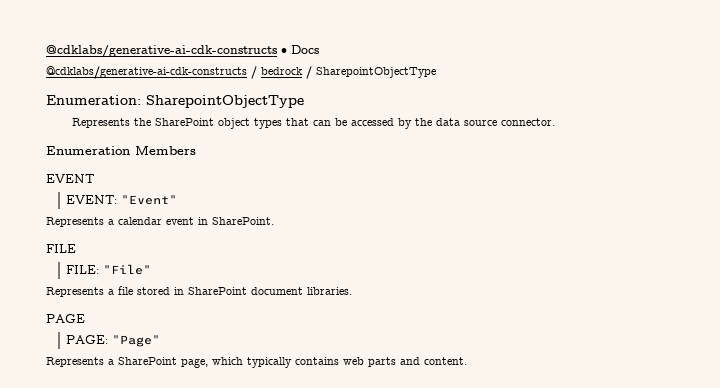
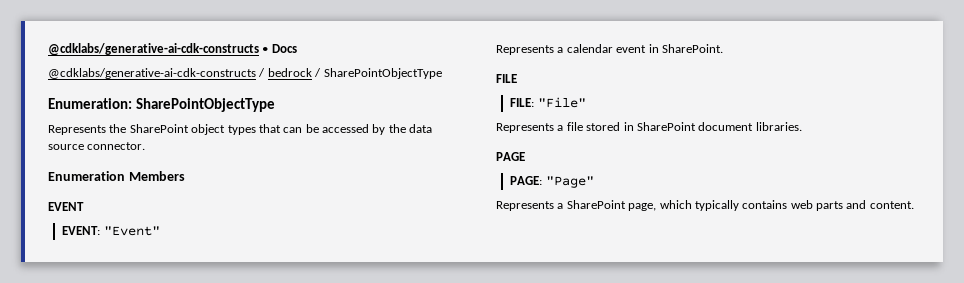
- @cdklabs/generative-ai-cdk-constructs / bedrock / SharepointObjectType
+ @cdklabs/generative-ai-cdk-constructs / bedrock / SharePointObjectType
- Enumeration: SharepointObjectType
+ Enumeration: SharePointObjectType

